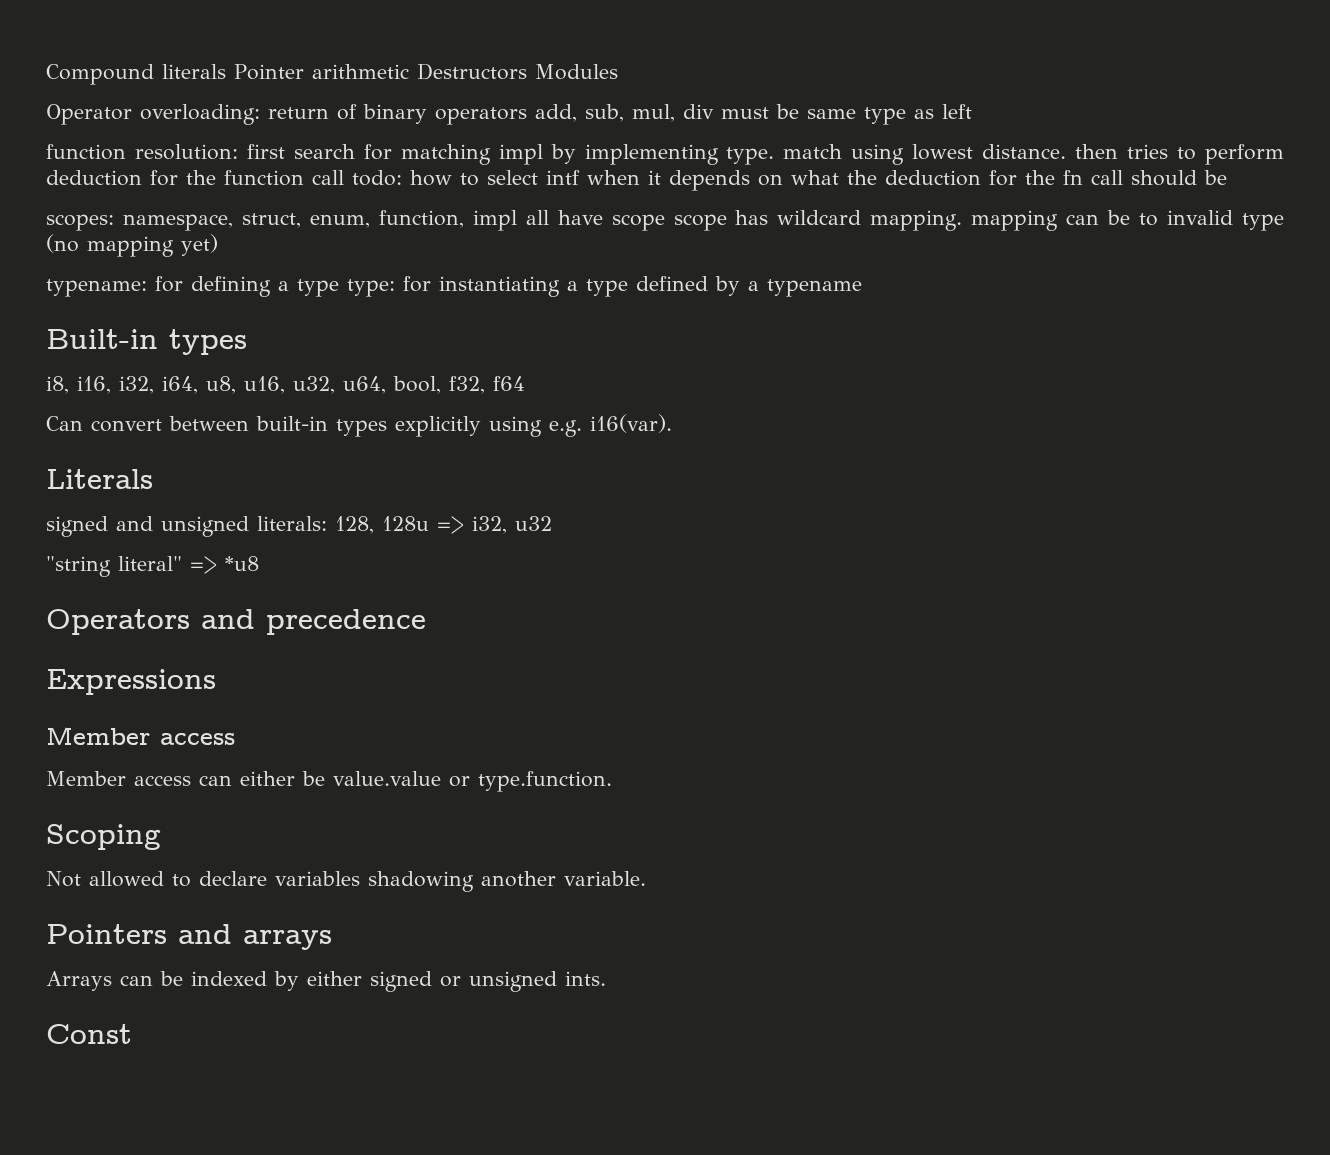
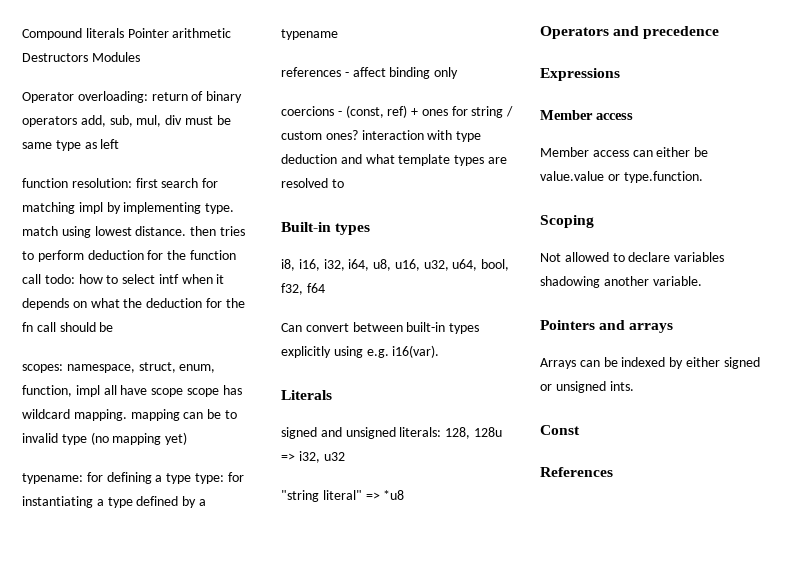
+ references - affect binding only
+ coercions - (const, ref) + ones for string / custom ones? interaction with type deduction and what template types are resolved to
+ References

